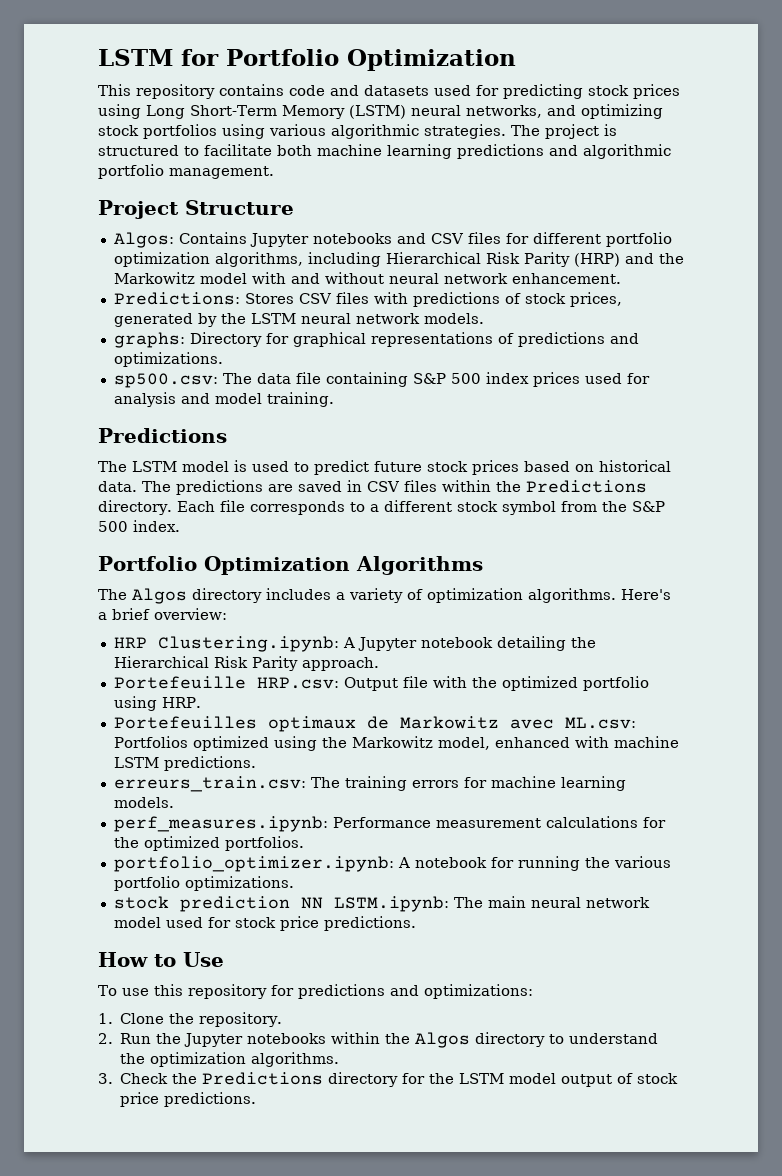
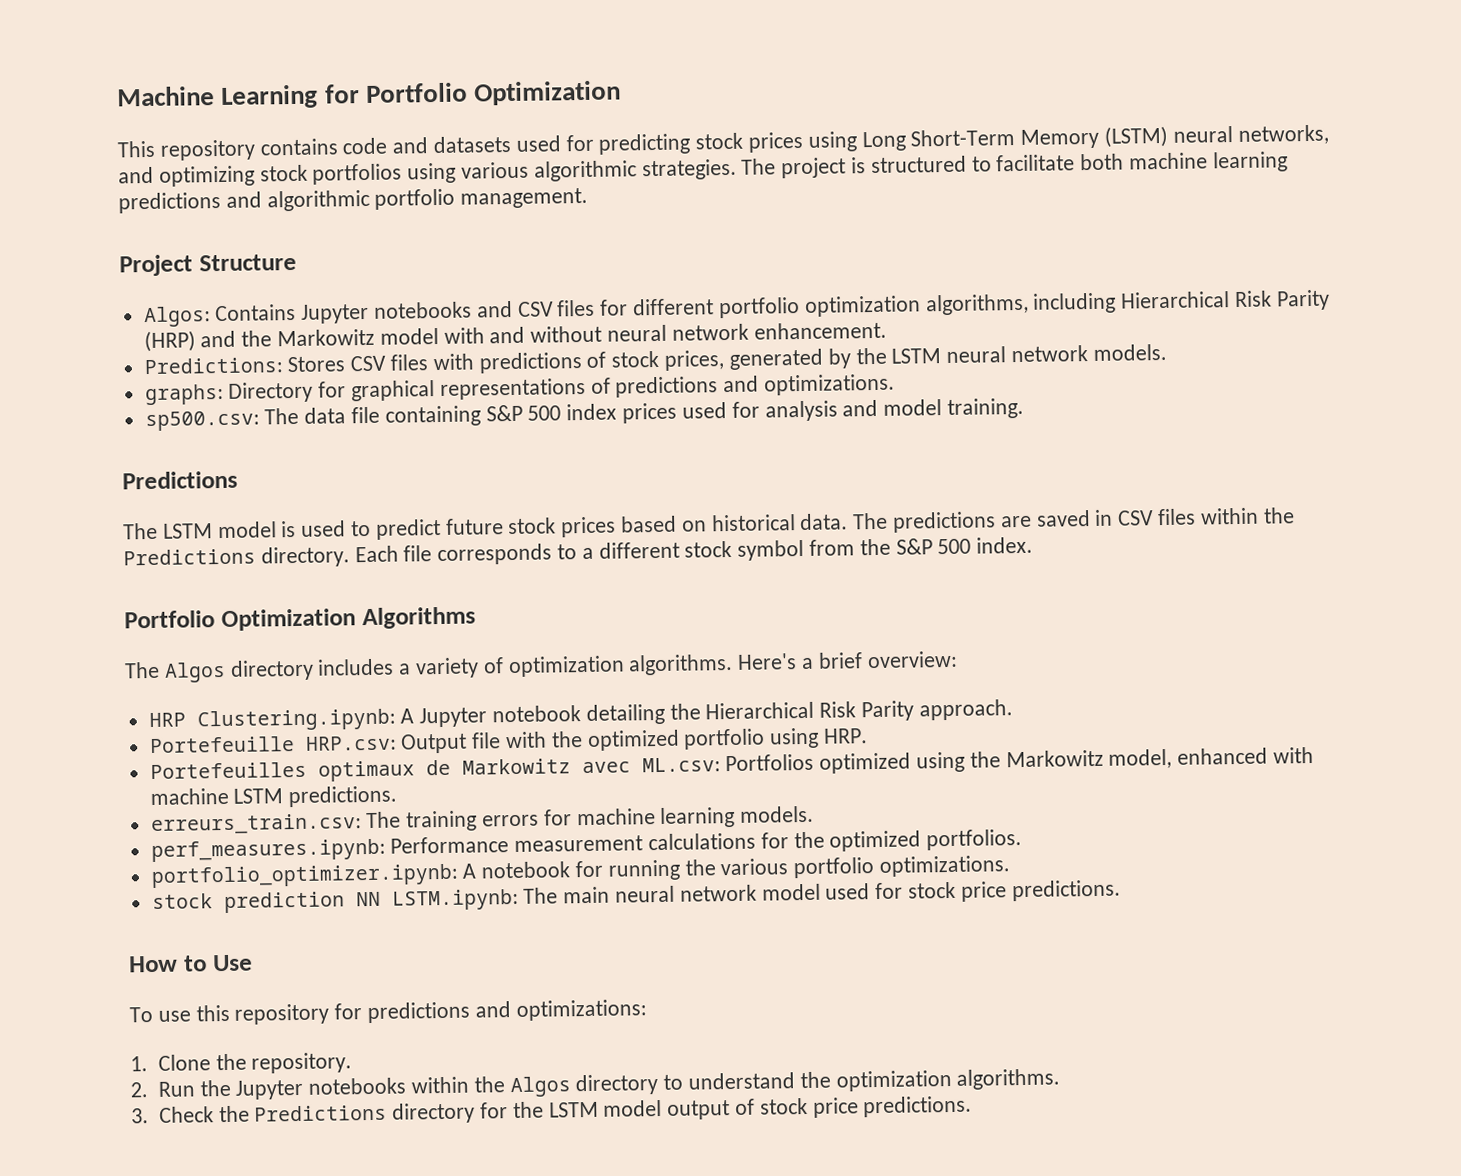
- LSTM for Portfolio Optimization
+ Machine Learning for Portfolio Optimization

